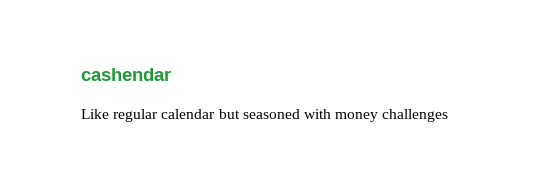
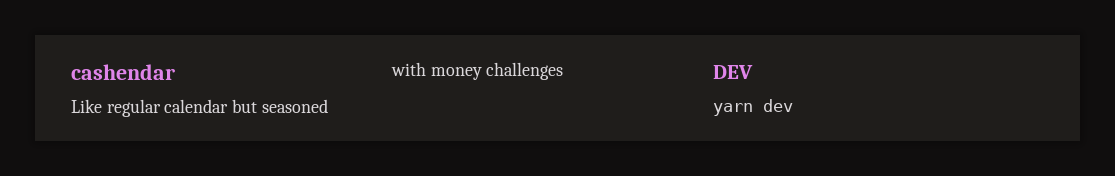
+ DEV
+ yarn dev

